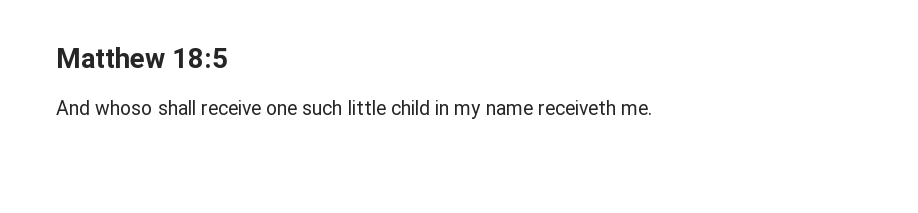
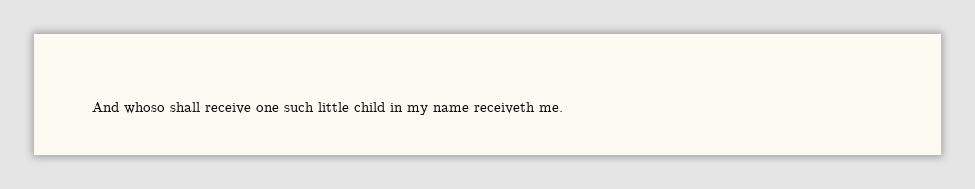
- Matthew 18:5

